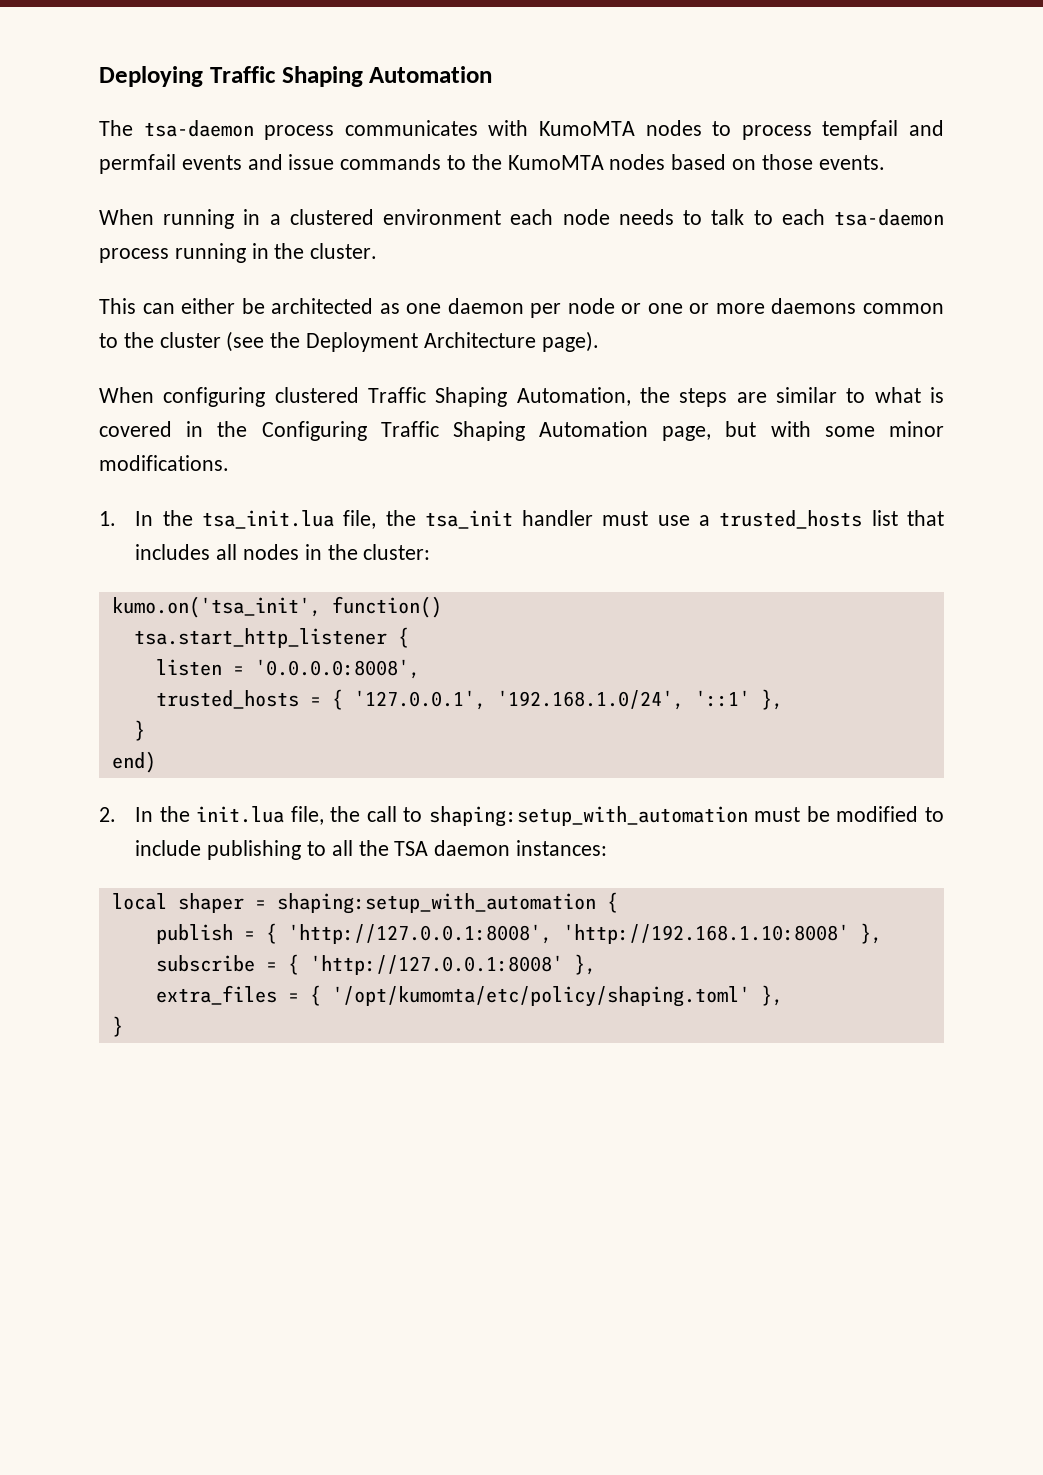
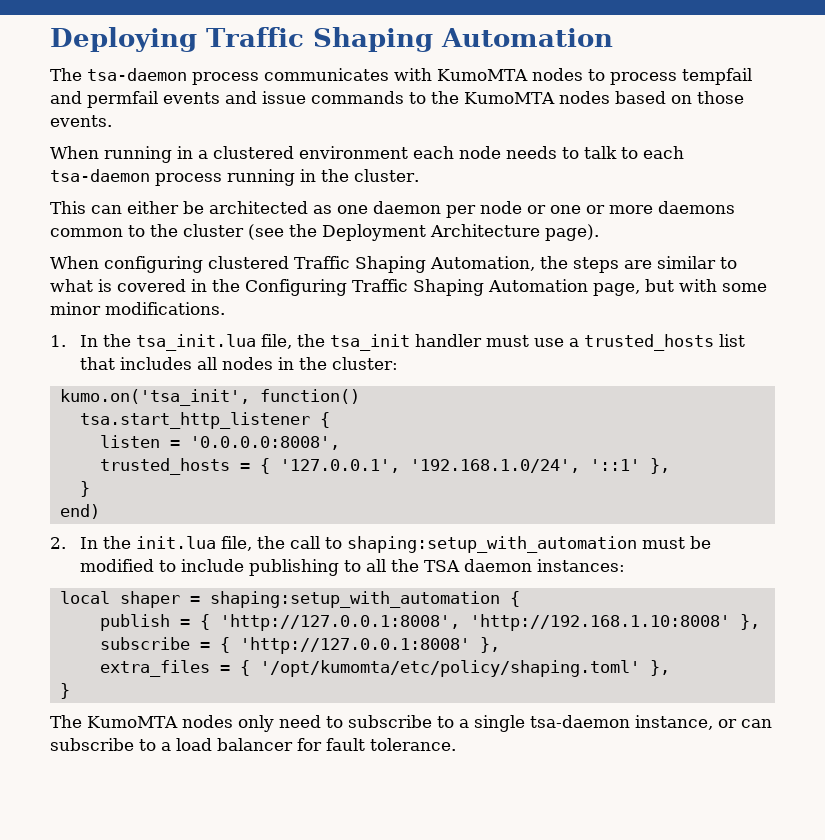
+ The KumoMTA nodes only need to subscribe to a single tsa-daemon instance, or can subscribe to a load balancer for fault tolerance.

